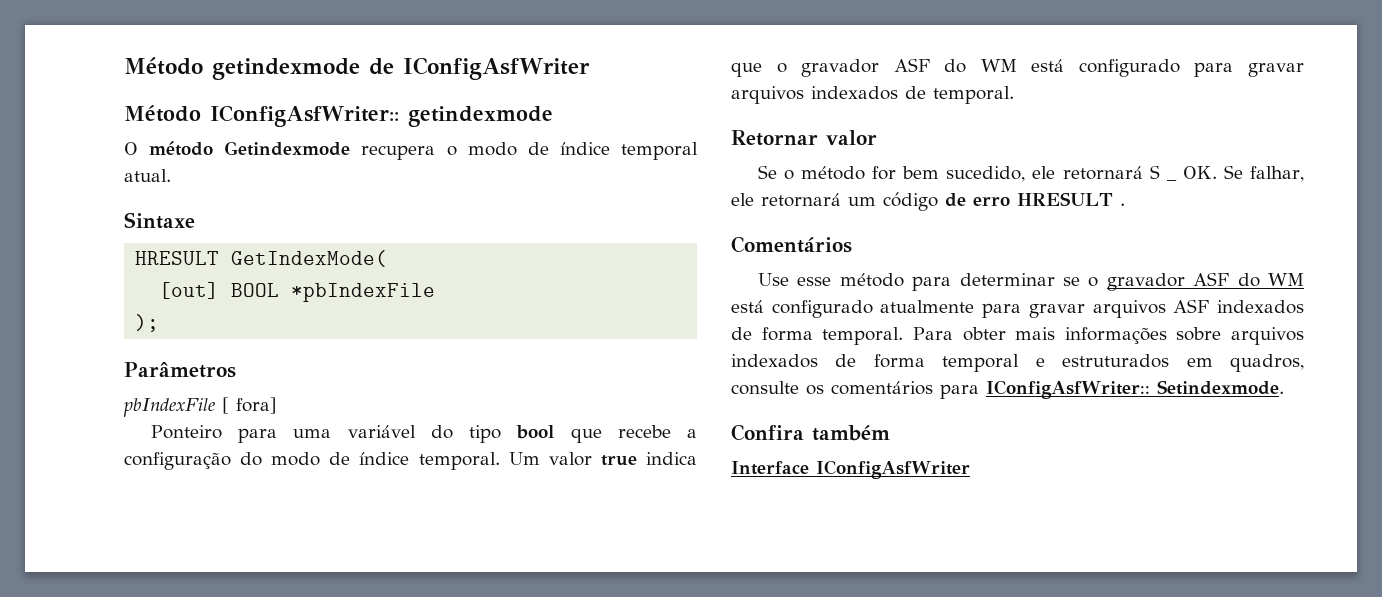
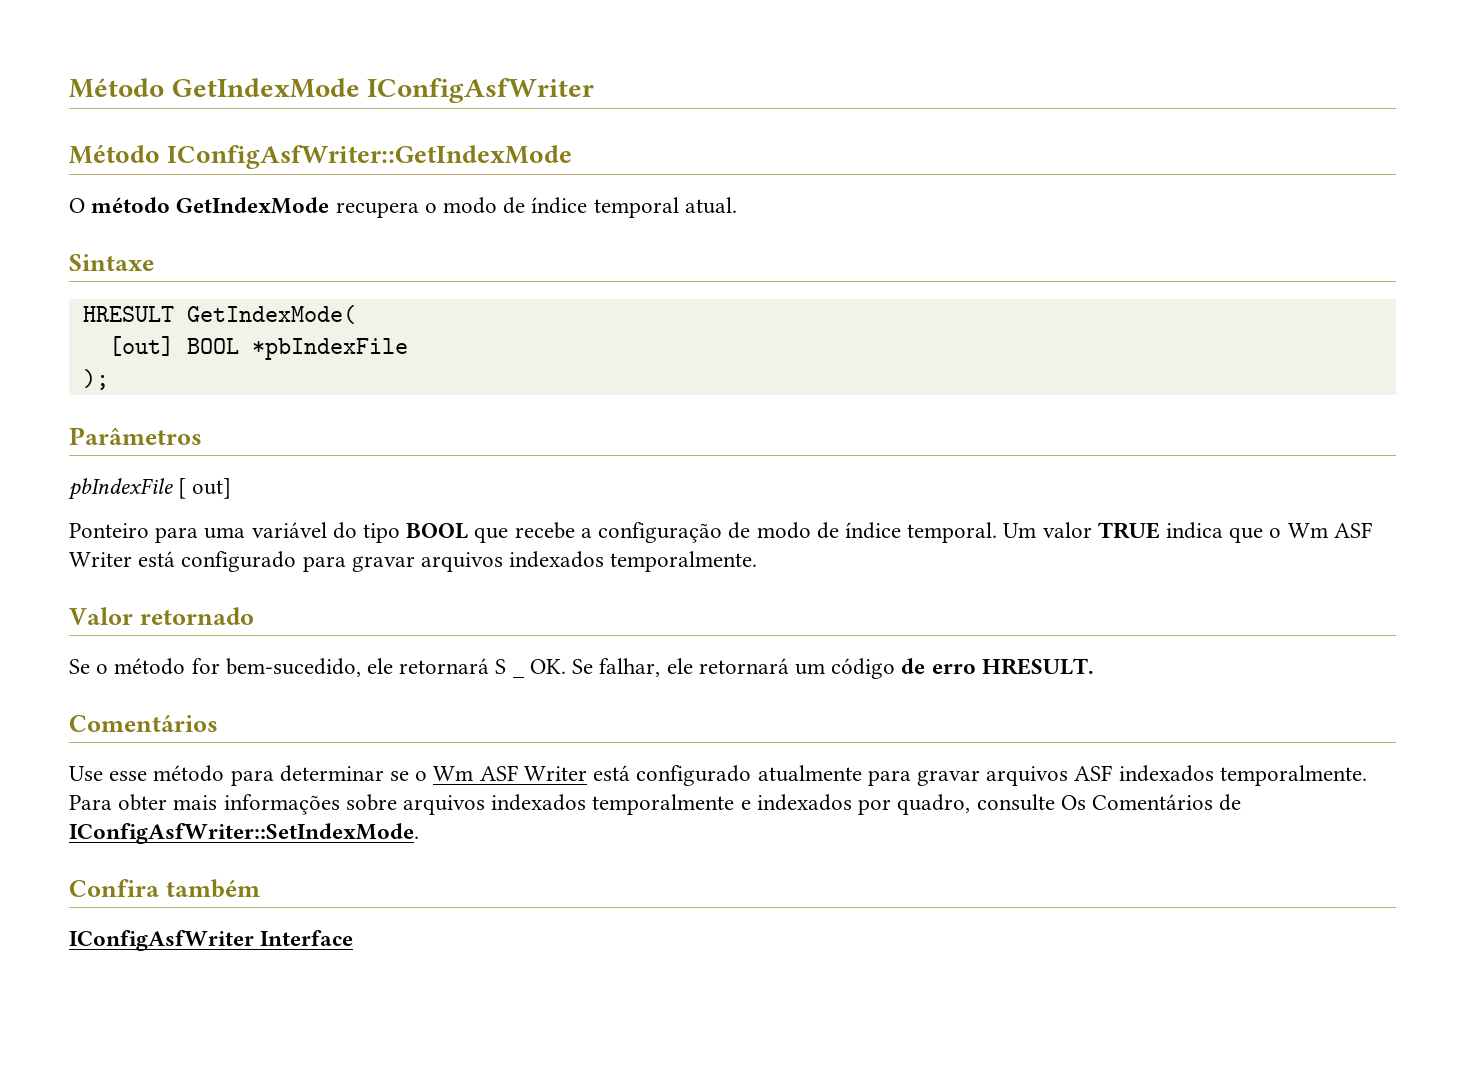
- Método getindexmode de IConfigAsfWriter
+ Método GetIndexMode IConfigAsfWriter
- Método IConfigAsfWriter:: getindexmode
+ Método IConfigAsfWriter::GetIndexMode
- O método Getindexmode recupera o modo de índice temporal atual.
+ O método GetIndexMode recupera o modo de índice temporal atual.
- pbIndexFile [ fora]
+ pbIndexFile [ out]
- Ponteiro para uma variável do tipo bool que recebe a configuração do modo de índice temporal.
+ Ponteiro para uma variável do tipo BOOL que recebe a configuração de modo de índice temporal.
- Um valor true indica que o gravador ASF do WM está configurado para gravar arquivos indexados de temporal.
- Retornar valor
+ Um valor TRUE indica que o Wm ASF Writer está configurado para gravar arquivos indexados temporalmente.
+ Valor retornado
- Se o método for bem sucedido, ele retornará S _ OK. Se falhar, ele retornará um código de erro HRESULT .
+ Se o método for bem-sucedido, ele retornará S _ OK. Se falhar, ele retornará um código de erro HRESULT.
- Use esse método para determinar se o gravador ASF do WM está configurado atualmente para gravar arquivos ASF indexados de forma temporal.
+ Use esse método para determinar se o Wm ASF Writer está configurado atualmente para gravar arquivos ASF indexados temporalmente.
- Para obter mais informações sobre arquivos indexados de forma temporal e estruturados em quadros, consulte os comentários para IConfigAsfWriter:: Setindexmode.
+ Para obter mais informações sobre arquivos indexados temporalmente e indexados por quadro, consulte Os Comentários de IConfigAsfWriter::SetIndexMode.
- Interface IConfigAsfWriter
+ IConfigAsfWriter Interface

